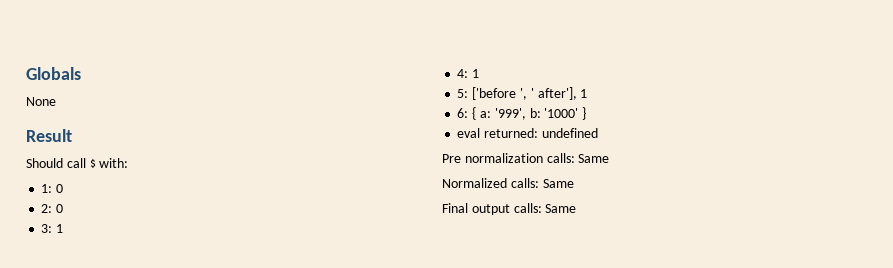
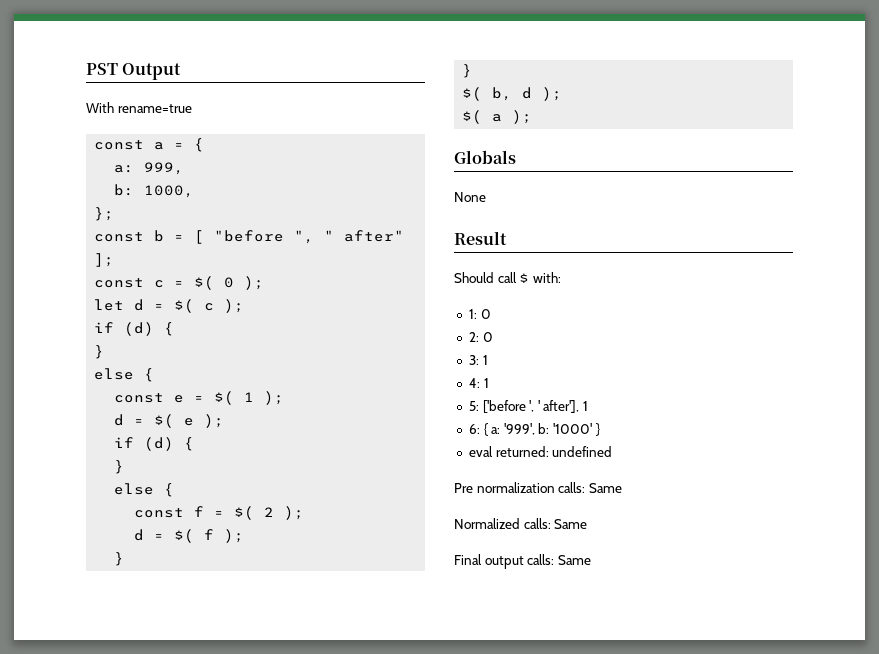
+ PST Output
+ With rename=true
+ const a = {
+ a: 999,
+ b: 1000,
+ };
+ const b = [ "before ", " after" ];
+ const c = $( 0 );
+ let d = $( c );
+ if (d) {
+ }
+ else {
+ const e = $( 1 );
+ d = $( e );
+ if (d) {
+ }
+ else {
+ const f = $( 2 );
+ d = $( f );
+ }
+ }
+ $( b, d );
+ $( a );

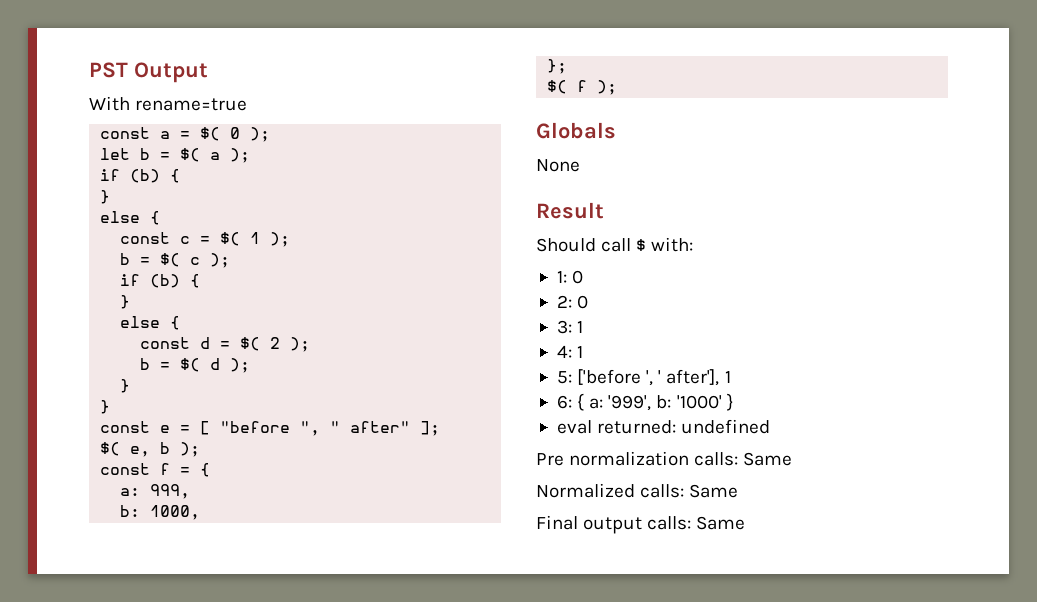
- const a = {
+ const a = $( 0 );
+ let b = $( a );
+ if (b) {
+ }
+ else {
+ const c = $( 1 );
+ b = $( c );
+ if (b) {
+ }
+ else {
+ const d = $( 2 );
+ b = $( d );
+ }
+ }
+ const e = [ "before ", " after" ];
+ $( e, b );
+ const f = {
- const b = [ "before ", " after" ];
- const c = $( 0 );
- let d = $( c );
- if (d) {
- }
- else {
- const e = $( 1 );
- d = $( e );
- if (d) {
- }
- else {
- const f = $( 2 );
- d = $( f );
- }
- }
- $( b, d );
- $( a );
+ $( f );

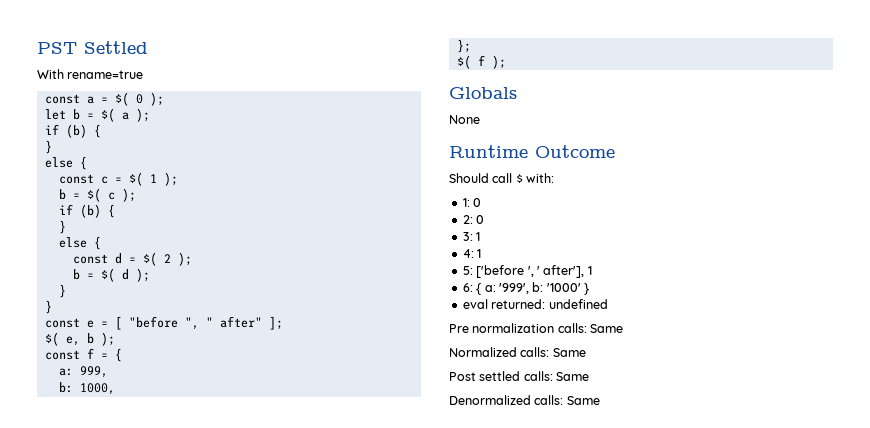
- PST Output
+ PST Settled
- Result
+ Runtime Outcome
- Final output calls: Same
+ Post settled calls: Same
+ Denormalized calls: Same

